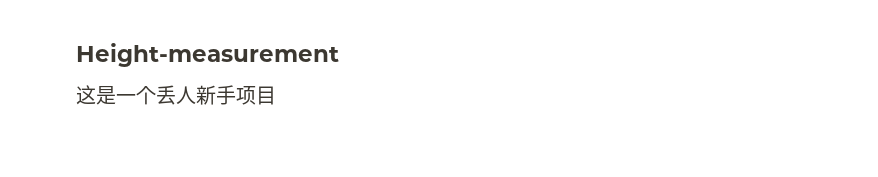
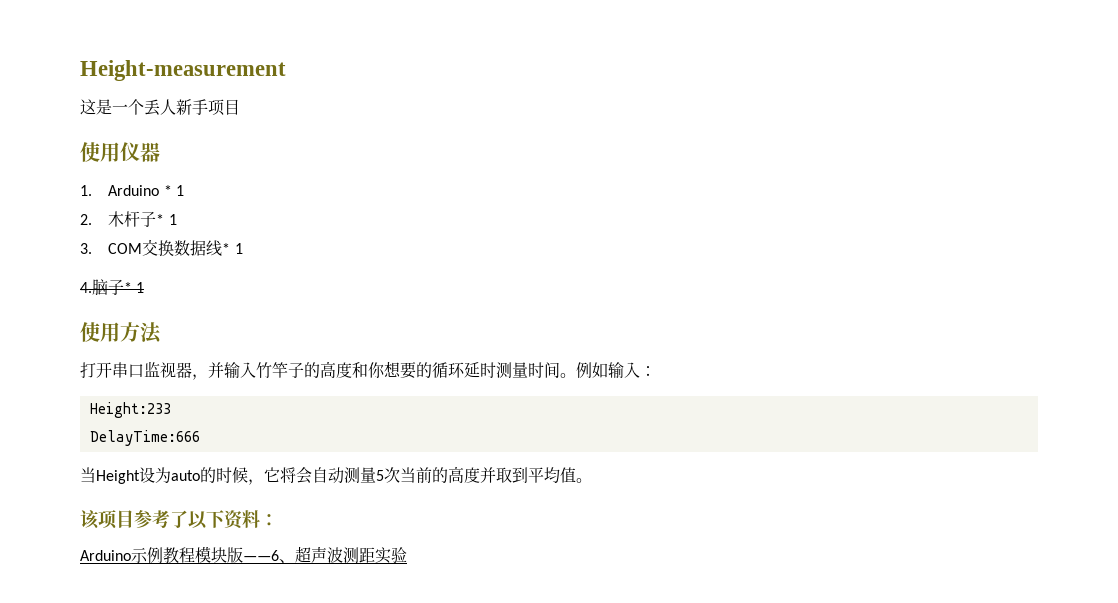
+ 使用仪器
+ 1. Arduino * 1
+ 2.木杆子* 1
+ 3. COM交换数据线* 1
+ 4.脑子* 1
+ 使用方法
+ 打开串口监视器，并输入竹竿子的高度和你想要的循环延时测量时间。例如输入：
+ Height:233
+ DelayTime:666
+ 当Height设为auto的时候，它将会自动测量5次当前的高度并取到平均值。
+ 该项目参考了以下资料：
+ Arduino示例教程模块版——6、超声波测距实验

